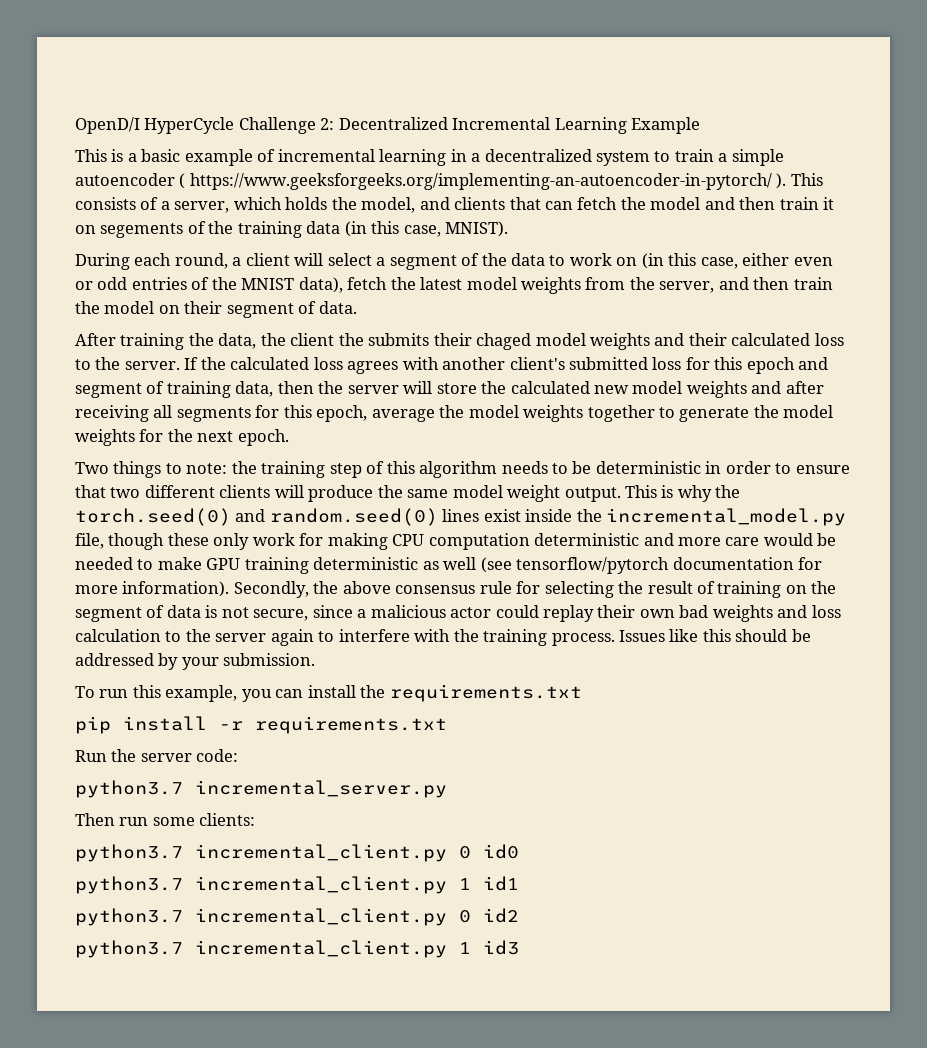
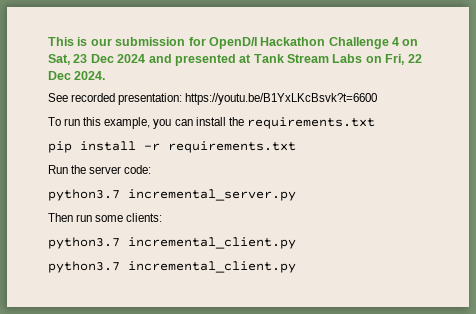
- OpenD/I HyperCycle Challenge 2: Decentralized Incremental Learning Example
- This is a basic example of incremental learning in a decentralized system to train a simple autoencoder ( https://www.geeksforgeeks.org/implementing-an-autoencoder-in-pytorch/ ). This consists of a server, which holds the model, and clients that can fetch the model and then train it on segements of the training data (in this case, MNIST).
- During each round, a client will select a segment of the data to work on (in this case, either even or odd entries of the MNIST data), fetch the latest model weights from the server, and then train the model on their segment of data.
- After training the data, the client the submits their chaged model weights and their calculated loss to the server. If the calculated loss agrees with another client's submitted loss for this epoch and segment of training data, then the server will store the calculated new model weights and after receiving all segments for this epoch, average the model weights together to generate the model weights for the next epoch.
- Two things to note: the training step of this algorithm needs to be deterministic in order to ensure that two different clients will produce the same model weight output. This is why the torch.seed(0) and random.seed(0) lines exist inside the incremental_model.py file, though these only work for making CPU computation deterministic and more care would be needed to make GPU training deterministic as well (see tensorflow/pytorch documentation for more information). Secondly, the above consensus rule for selecting the result of training on the segment of data is not secure, since a malicious actor could replay their own bad weights and loss calculation to the server again to interfere with the training process. Issues like this should be addressed by your submission.
+ This is our submission for OpenD/I Hackathon Challenge 4 on Sat, 23 Dec 2024 and presented at Tank Stream Labs on Fri, 22 Dec 2024.
+ See recorded presentation: https://youtu.be/B1YxLKcBsvk?t=6600
  Then run some clients:
- python3.7 incremental_client.py 0 id0
- python3.7 incremental_client.py 1 id1
- python3.7 incremental_client.py 0 id2
- python3.7 incremental_client.py 1 id3
+ python3.7 incremental_client.py
+ python3.7 incremental_client.py

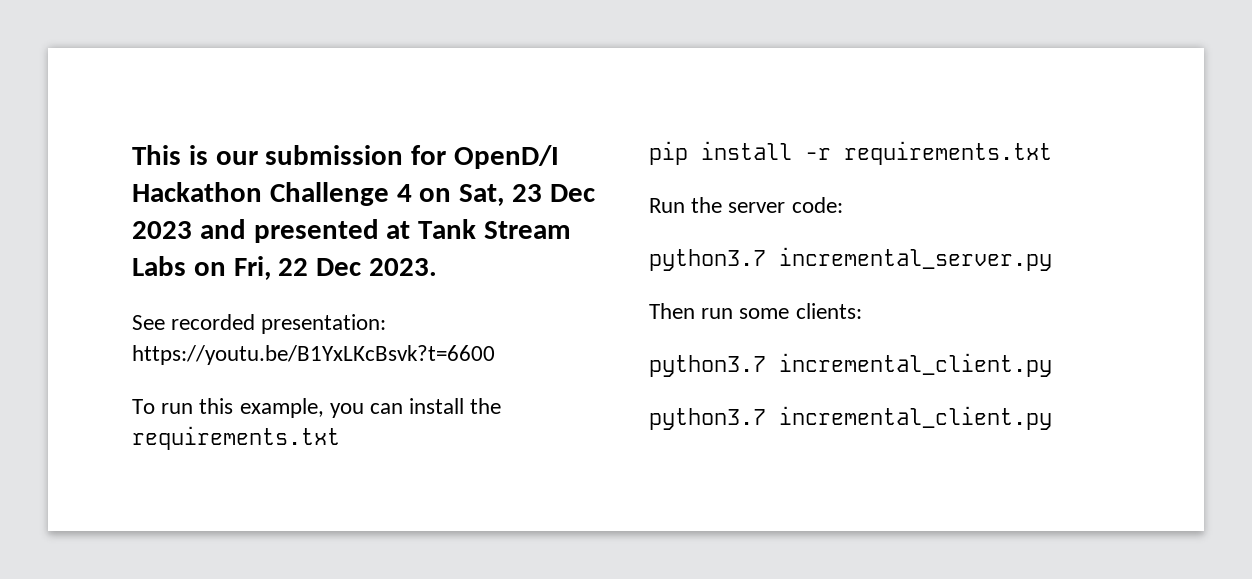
- This is our submission for OpenD/I Hackathon Challenge 4 on Sat, 23 Dec 2024 and presented at Tank Stream Labs on Fri, 22 Dec 2024.
+ This is our submission for OpenD/I Hackathon Challenge 4 on Sat, 23 Dec 2023 and presented at Tank Stream Labs on Fri, 22 Dec 2023.

